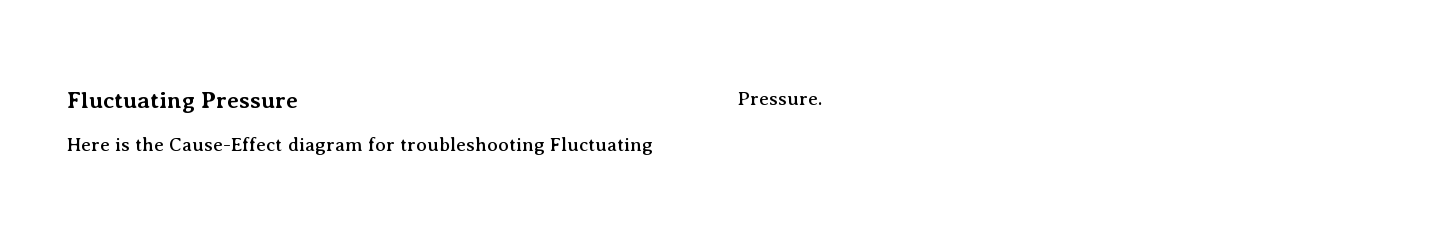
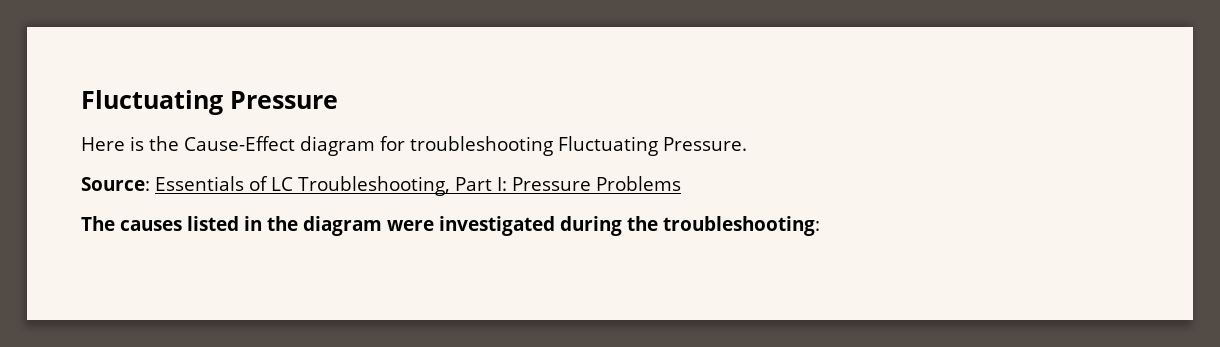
+ Source: Essentials of LC Troubleshooting, Part I: Pressure Problems
+ The causes listed in the diagram were investigated during the troubleshooting:

